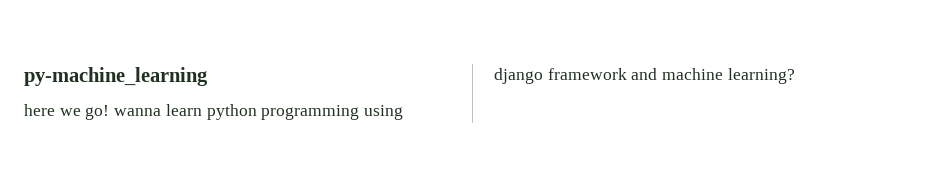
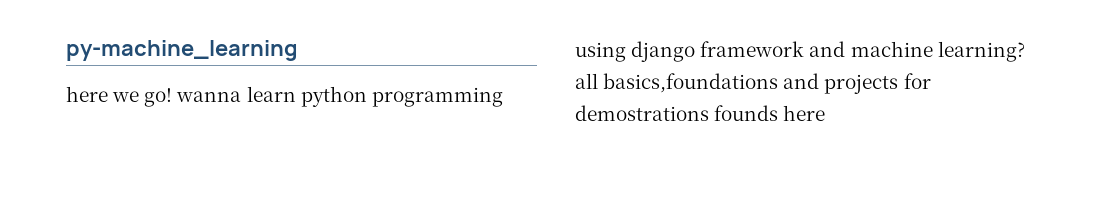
- here we go! wanna learn python programming using django framework and machine learning?
+ here we go! wanna learn python programming using django framework and machine learning? all basics,foundations and projects for demostrations founds here

